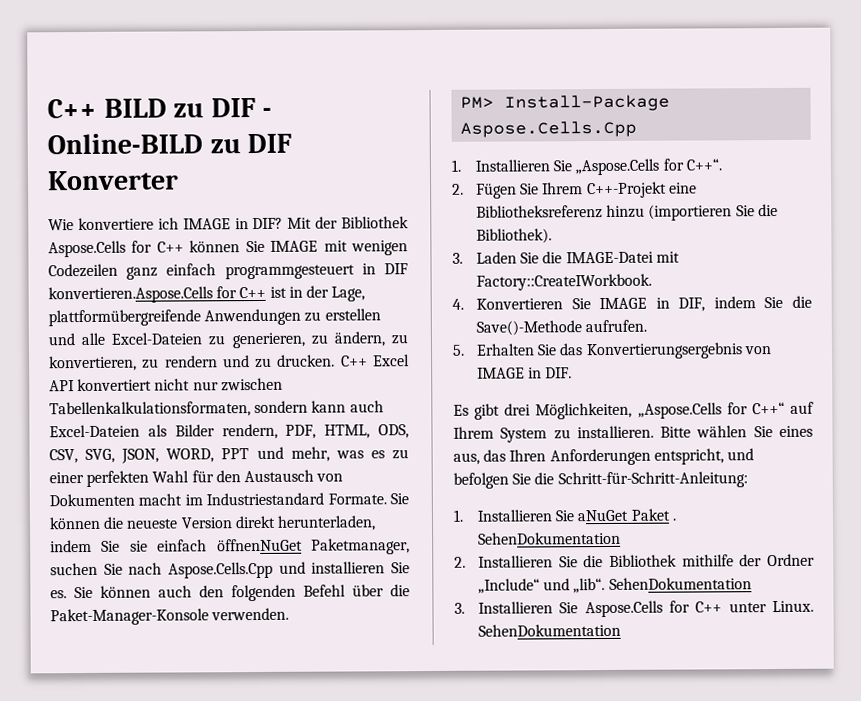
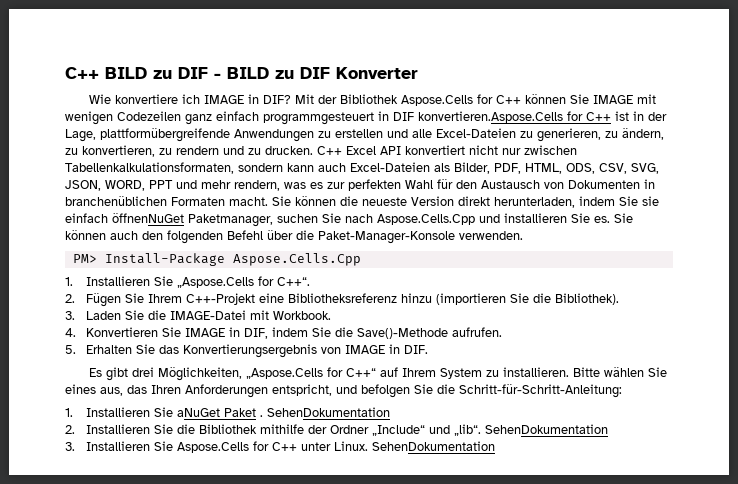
- C++ BILD zu DIF - Online-BILD zu DIF Konverter
+ C++ BILD zu DIF - BILD zu DIF Konverter
- C++ Excel API konvertiert nicht nur zwischen Tabellenkalkulationsformaten, sondern kann auch Excel-Dateien als Bilder rendern, PDF, HTML, ODS, CSV, SVG, JSON, WORD, PPT und mehr, was es zu einer perfekten Wahl für den Austausch von Dokumenten macht im Industriestandard Formate.
+ C++ Excel API konvertiert nicht nur zwischen Tabellenkalkulationsformaten, sondern kann auch Excel-Dateien als Bilder, PDF, HTML, ODS, CSV, SVG, JSON, WORD, PPT und mehr rendern, was es zur perfekten Wahl für den Austausch von Dokumenten in branchenüblichen Formaten macht.
- 3. Laden Sie die IMAGE-Datei mit Factory::CreateIWorkbook.
+ 3. Laden Sie die IMAGE-Datei mit Workbook.

